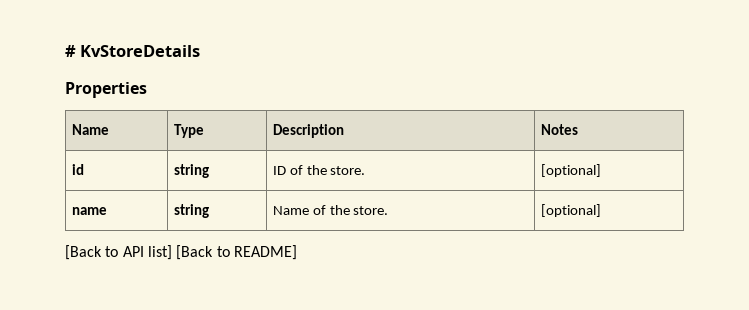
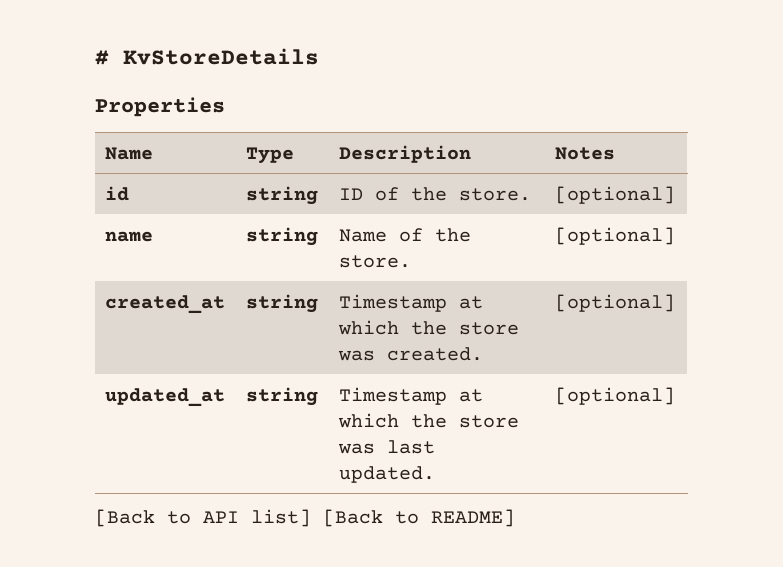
+ created_at | string | Timestamp at which the store was created. | [optional]
+ updated_at | string | Timestamp at which the store was last updated. | [optional]

